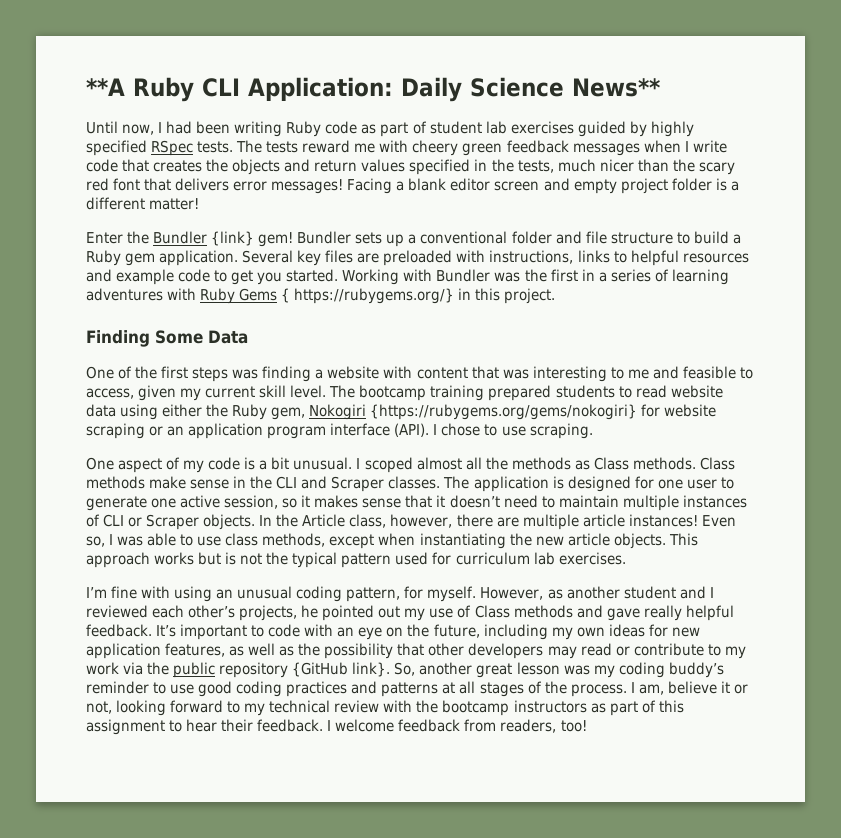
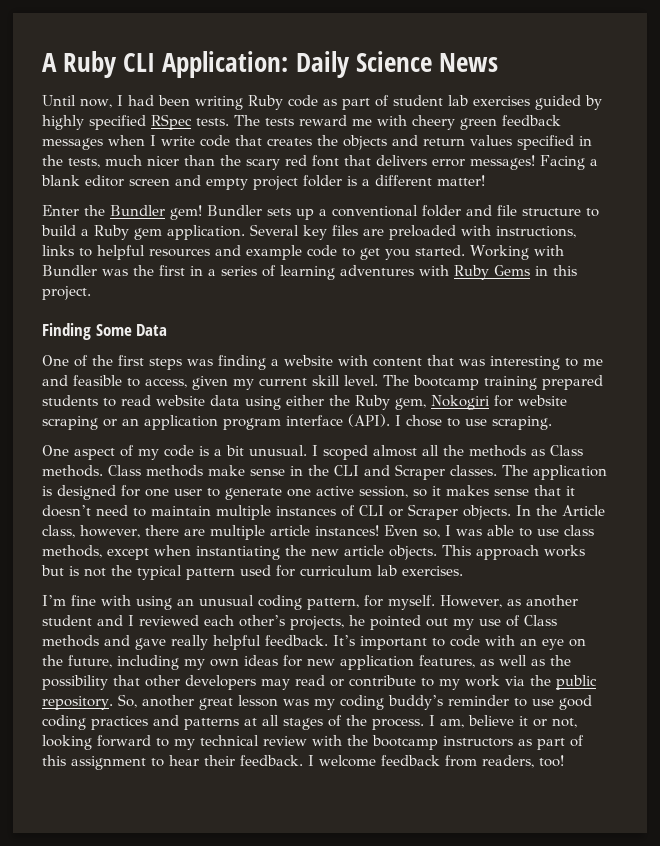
- **A Ruby CLI Application: Daily Science News**
+ A Ruby CLI Application: Daily Science News
- Enter the Bundler {link} gem!
+ Enter the Bundler gem!
- Working with Bundler was the first in a series of learning adventures with Ruby Gems { https://rubygems.org/} in this project.
+ Working with Bundler was the first in a series of learning adventures with Ruby Gems in this project.
- The bootcamp training prepared students to read website data using either the Ruby gem, Nokogiri {https://rubygems.org/gems/nokogiri} for website scraping or an application program interface (API).
+ The bootcamp training prepared students to read website data using either the Ruby gem, Nokogiri for website scraping or an application program interface (API).
- It’s important to code with an eye on the future, including my own ideas for new application features, as well as the possibility that other developers may read or contribute to my work via the public repository {GitHub link}.
+ It’s important to code with an eye on the future, including my own ideas for new application features, as well as the possibility that other developers may read or contribute to my work via the public repository.

